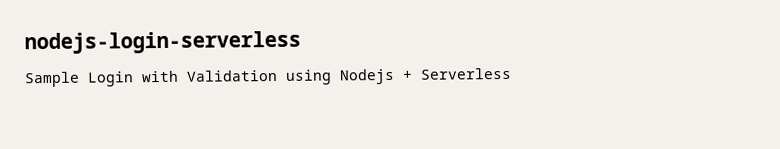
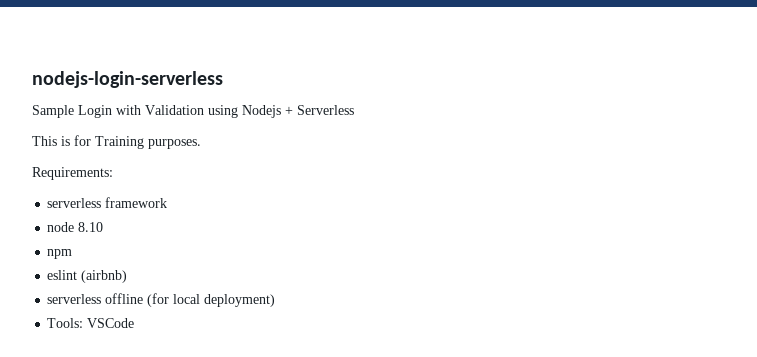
+ This is for Training purposes.
+ Requirements:
+ serverless framework
+ node 8.10
+ npm
+ eslint (airbnb)
+ serverless offline (for local deployment)
+ Tools: VSCode

